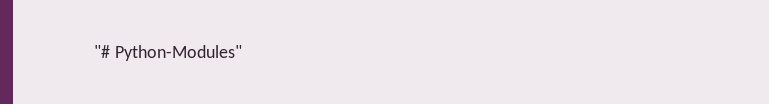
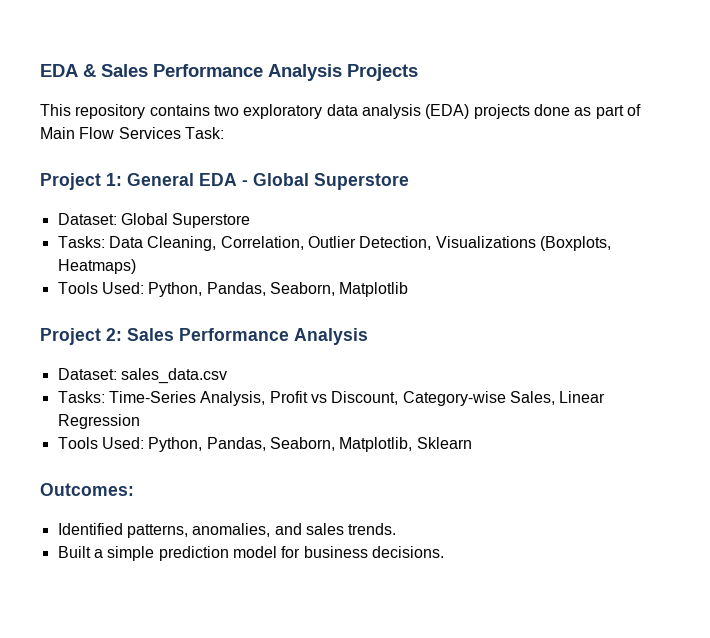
- "# Python-Modules"
+ EDA & Sales Performance Analysis Projects
+ This repository contains two exploratory data analysis (EDA) projects done as part of Main Flow Services Task:
+ Project 1: General EDA - Global Superstore
+ Dataset: Global Superstore
+ Tasks: Data Cleaning, Correlation, Outlier Detection, Visualizations (Boxplots, Heatmaps)
+ Tools Used: Python, Pandas, Seaborn, Matplotlib
+ Project 2: Sales Performance Analysis
+ Dataset: sales_data.csv
+ Tasks: Time-Series Analysis, Profit vs Discount, Category-wise Sales, Linear Regression
+ Tools Used: Python, Pandas, Seaborn, Matplotlib, Sklearn
+ Outcomes:
+ Identified patterns, anomalies, and sales trends.
+ Built a simple prediction model for business decisions.

